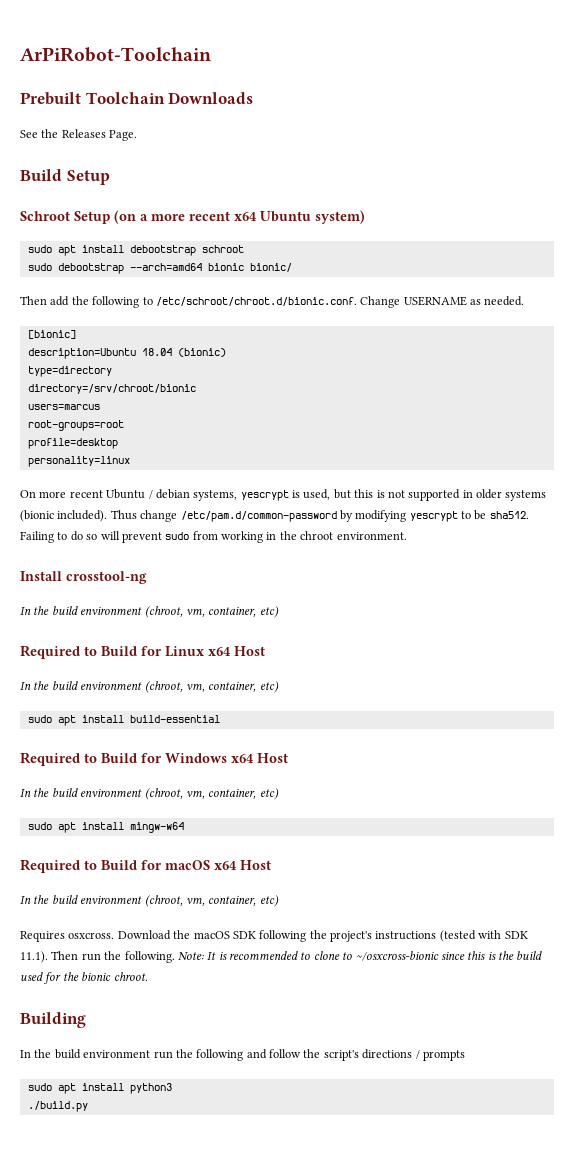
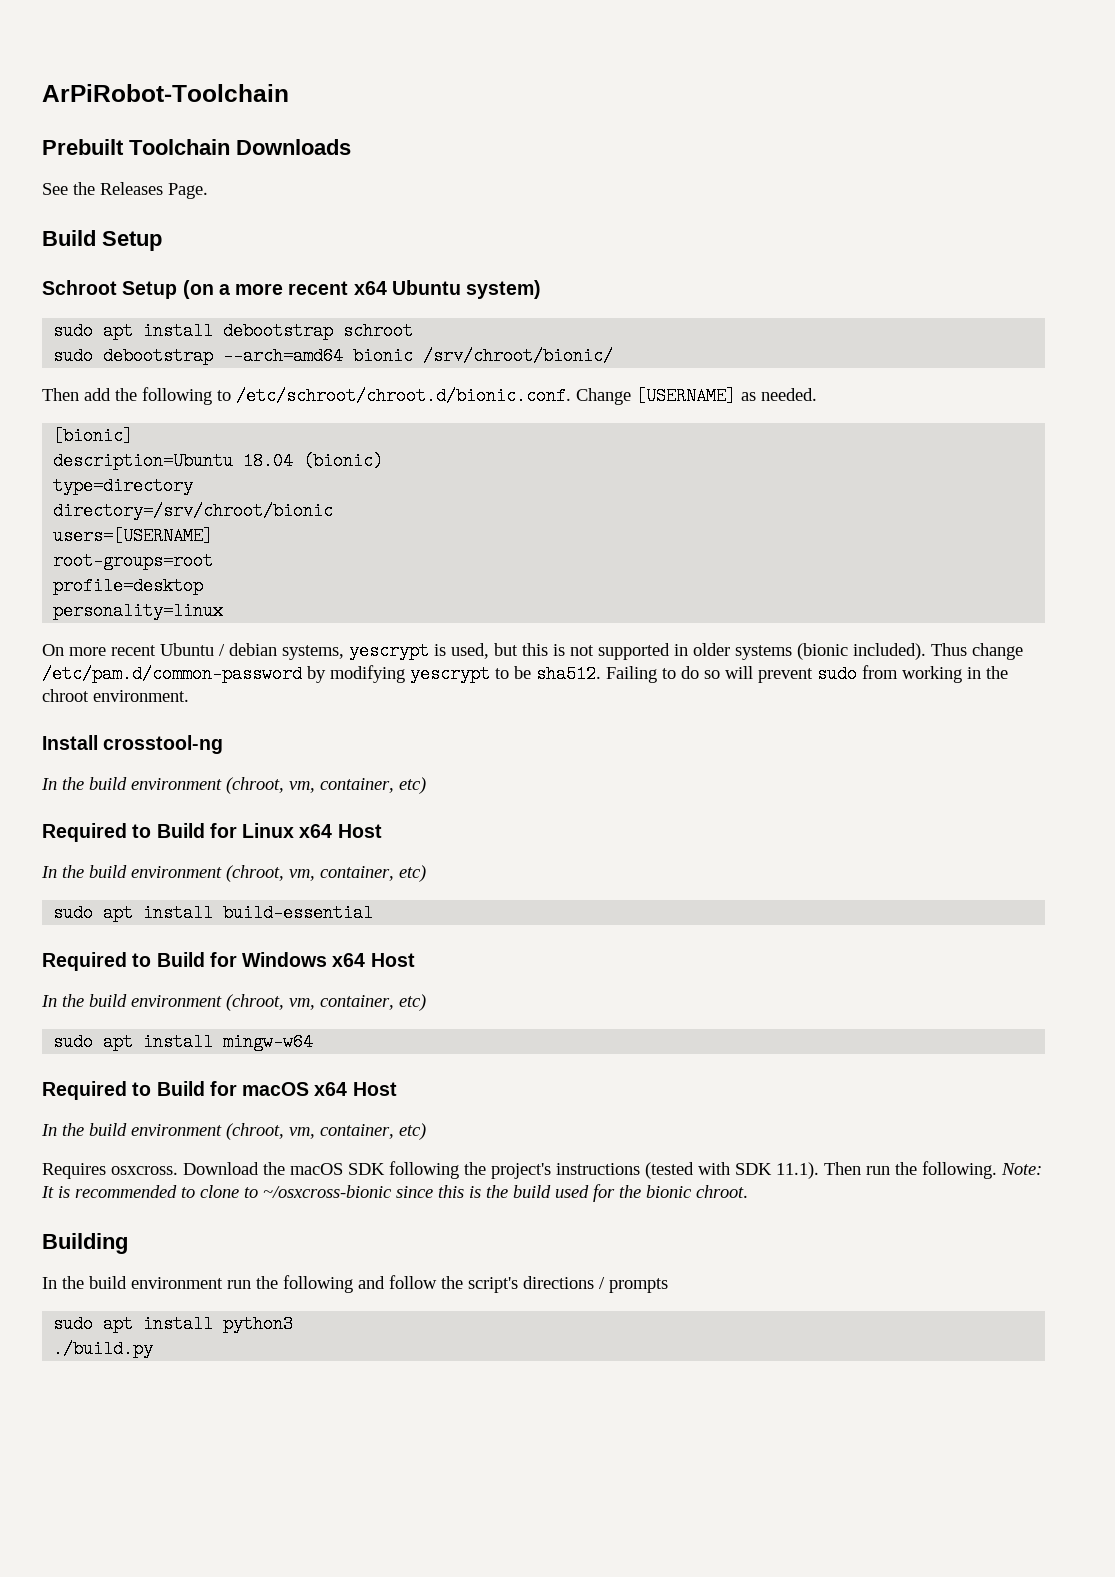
- sudo debootstrap --arch=amd64 bionic bionic/
+ sudo debootstrap --arch=amd64 bionic /srv/chroot/bionic/
- Then add the following to /etc/schroot/chroot.d/bionic.conf. Change USERNAME as needed.
+ Then add the following to /etc/schroot/chroot.d/bionic.conf. Change [USERNAME] as needed.
- users=marcus
+ users=[USERNAME]

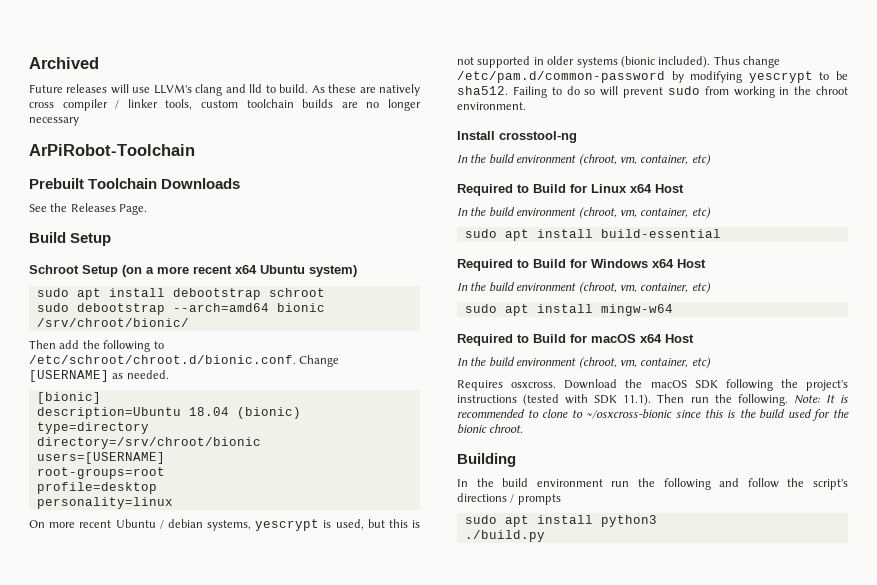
+ Archived
+ Future releases will use LLVM's clang and lld to build. As these are natively cross compiler / linker tools, custom toolchain builds are no longer necessary

